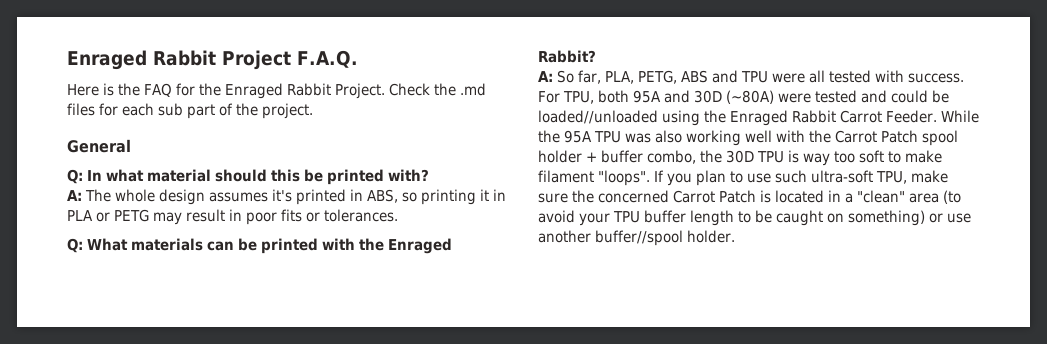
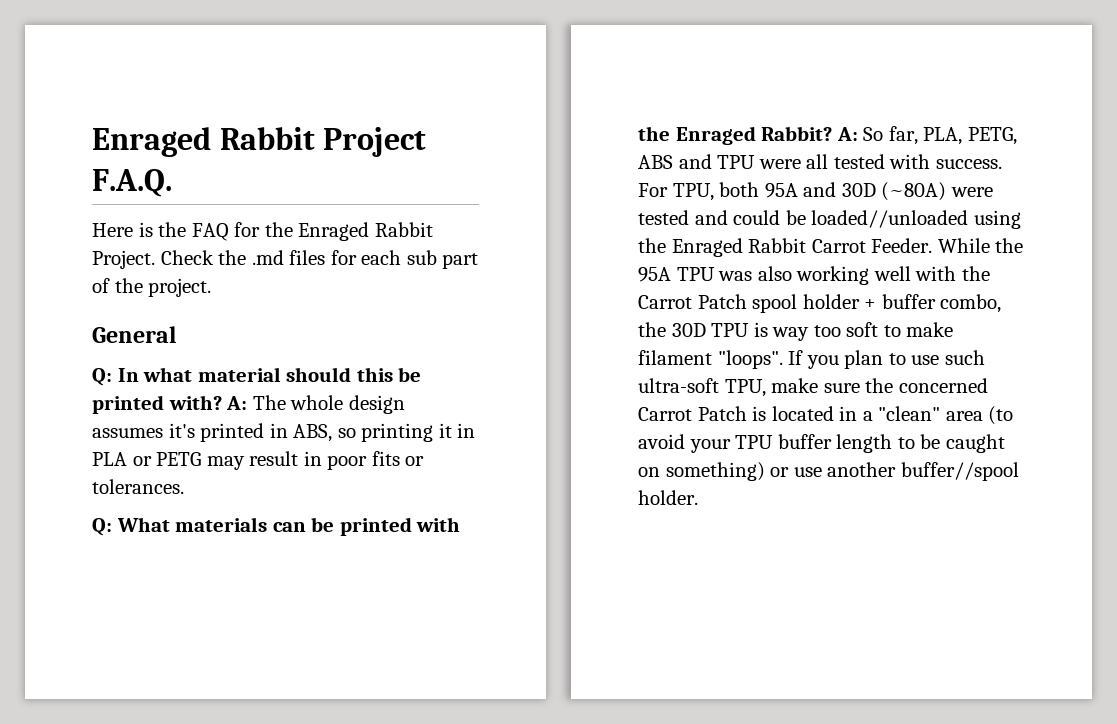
- Q: In what material should this be printed with?
- A: The whole design assumes it's printed in ABS, so printing it in PLA or PETG may result in poor fits or tolerances.
+ Q: In what material should this be printed with? A: The whole design assumes it's printed in ABS, so printing it in PLA or PETG may result in poor fits or tolerances.
- Q: What materials can be printed with the Enraged Rabbit?
- A: So far, PLA, PETG, ABS and TPU were all tested with success.
+ Q: What materials can be printed with the Enraged Rabbit? A: So far, PLA, PETG, ABS and TPU were all tested with success.

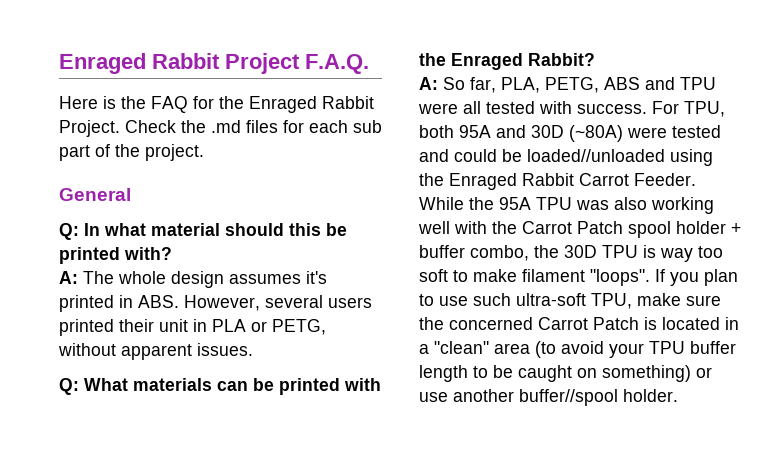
- Q: In what material should this be printed with? A: The whole design assumes it's printed in ABS, so printing it in PLA or PETG may result in poor fits or tolerances.
+ Q: In what material should this be printed with?
+ A: The whole design assumes it's printed in ABS. However, several users printed their unit in PLA or PETG, without apparent issues.
- Q: What materials can be printed with the Enraged Rabbit? A: So far, PLA, PETG, ABS and TPU were all tested with success.
+ Q: What materials can be printed with the Enraged Rabbit?
+ A: So far, PLA, PETG, ABS and TPU were all tested with success.

